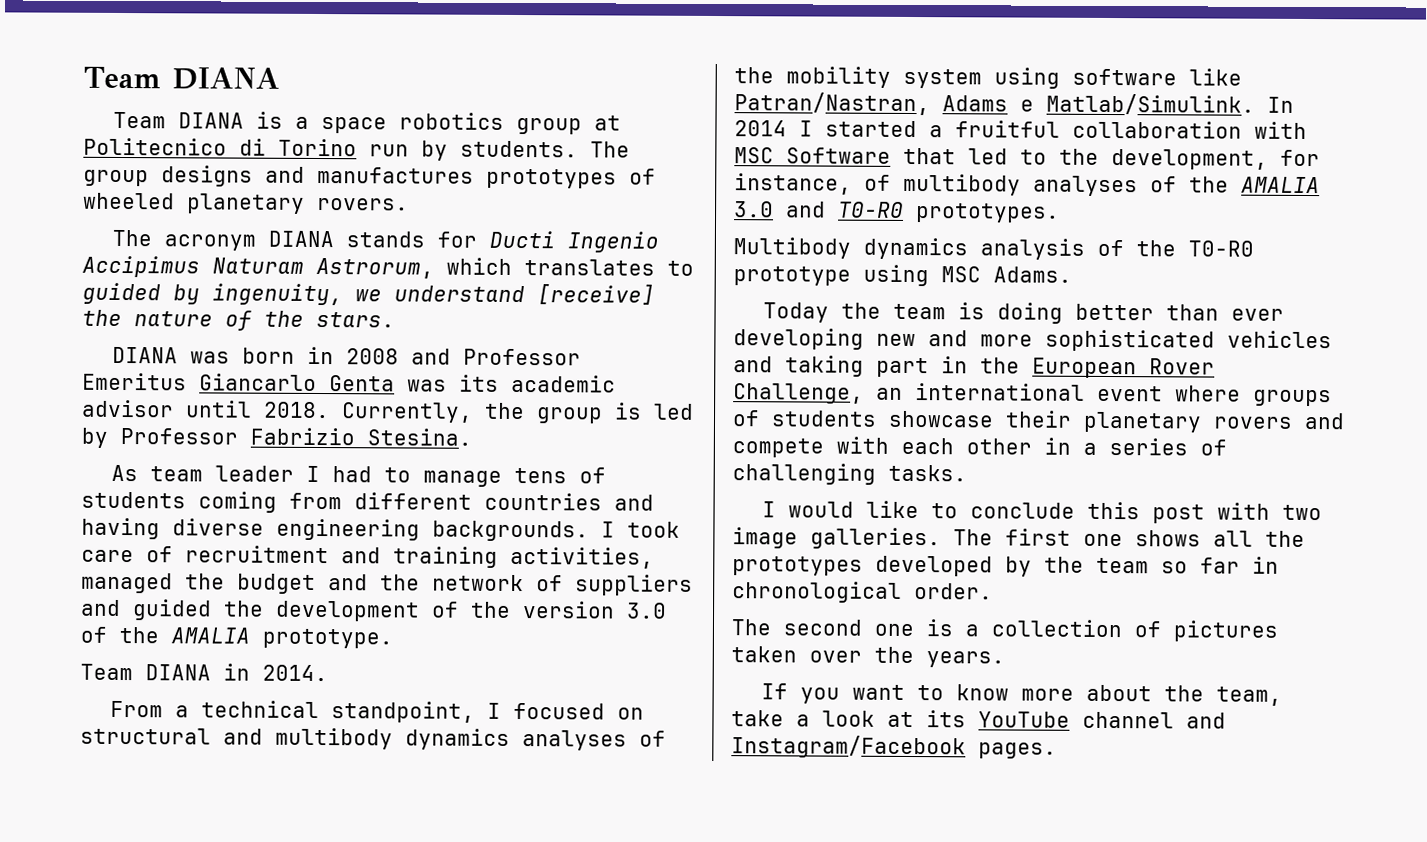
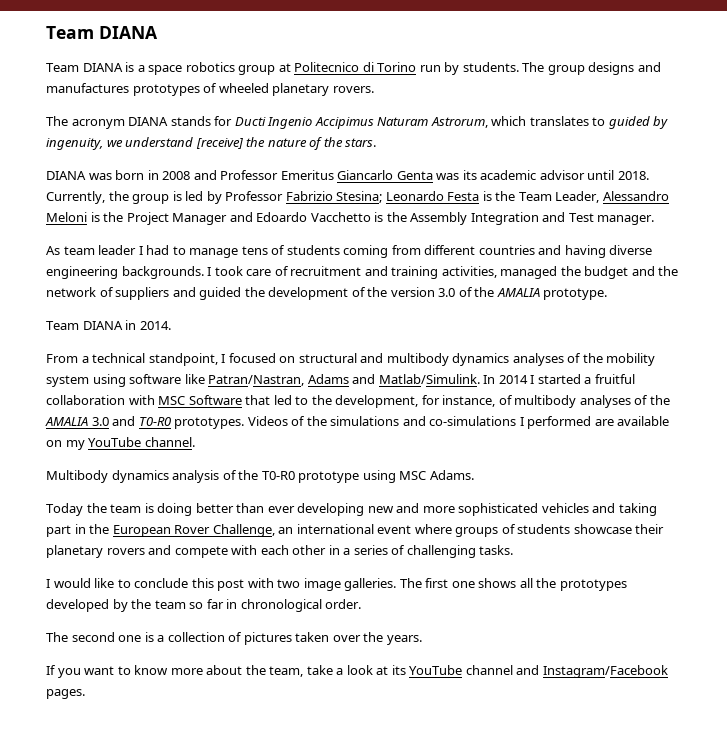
- Currently, the group is led by Professor Fabrizio Stesina.
+ Currently, the group is led by Professor Fabrizio Stesina; Leonardo Festa is the Team Leader, Alessandro Meloni is the Project Manager and Edoardo Vacchetto is the Assembly Integration and Test manager.
- From a technical standpoint, I focused on structural and multibody dynamics analyses of the mobility system using software like Patran/Nastran, Adams e Matlab/Simulink.
+ From a technical standpoint, I focused on structural and multibody dynamics analyses of the mobility system using software like Patran/Nastran, Adams and Matlab/Simulink.
+ Videos of the simulations and co-simulations I performed are available on my YouTube channel.

